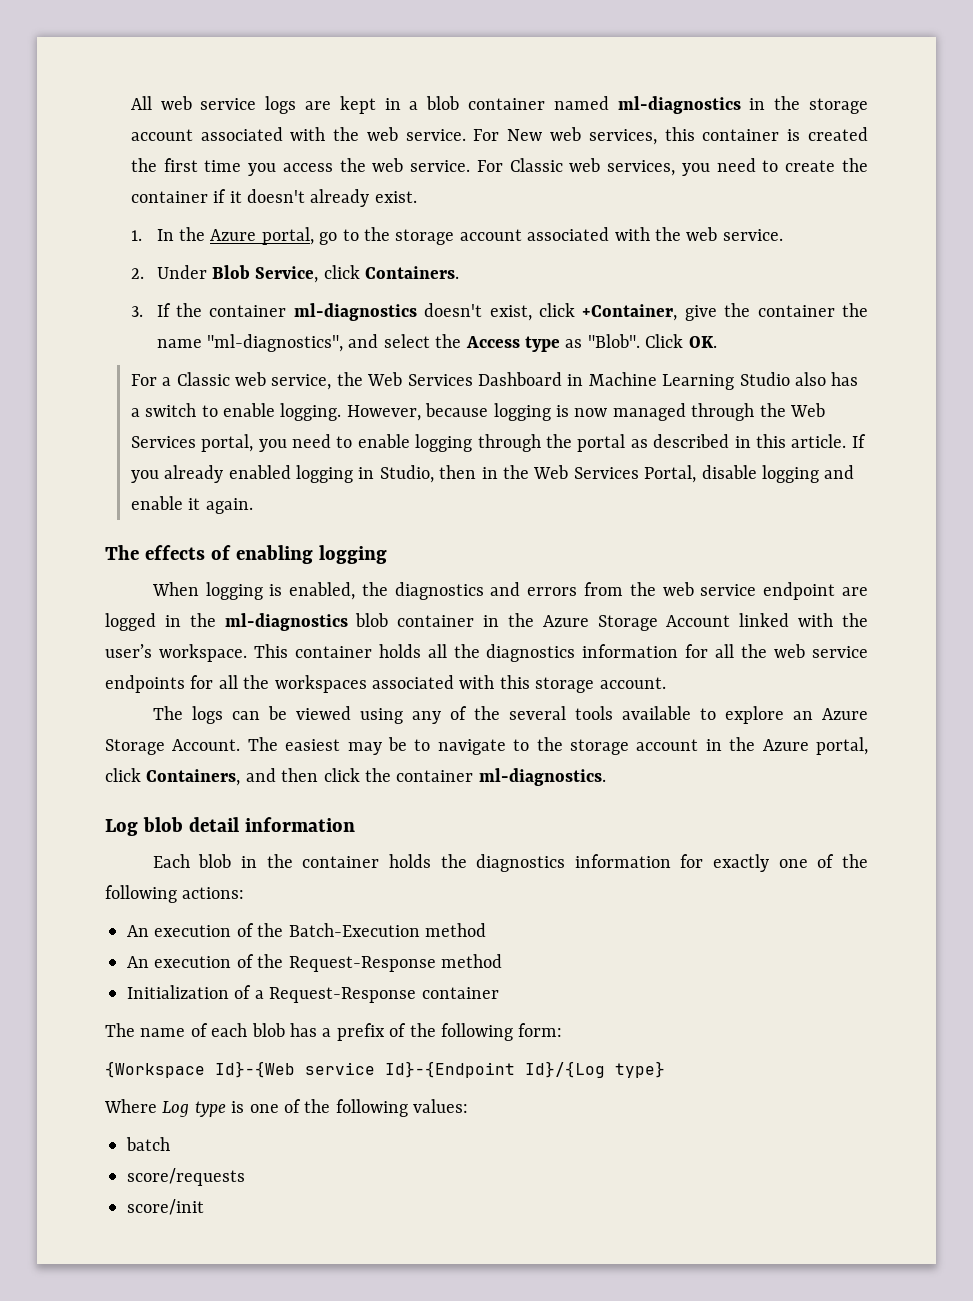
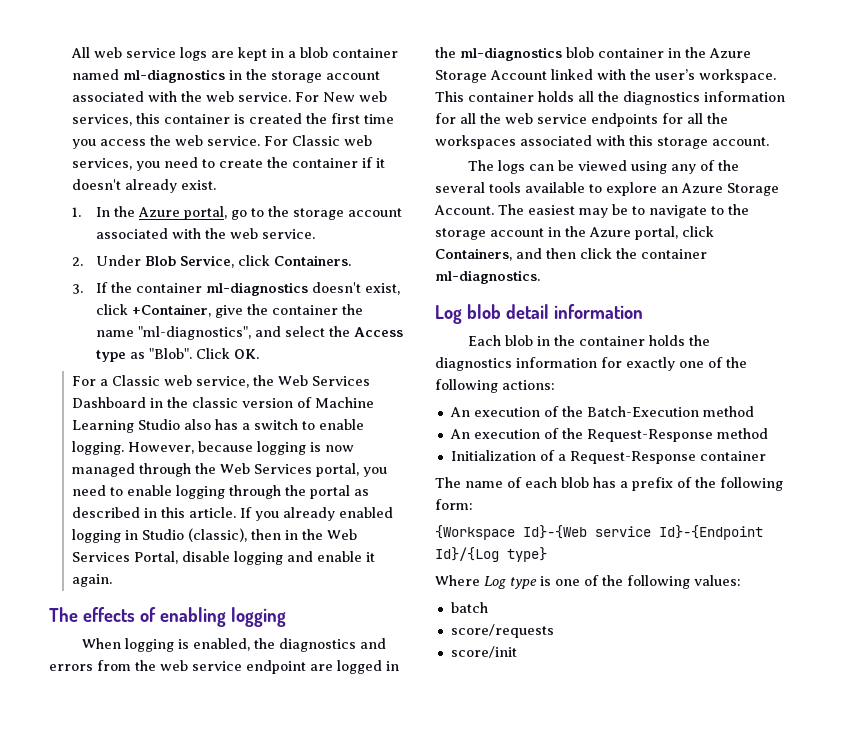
- For a Classic web service, the Web Services Dashboard in Machine Learning Studio also has a switch to enable logging.
+ For a Classic web service, the Web Services Dashboard in the classic version of Machine Learning Studio also has a switch to enable logging.
- If you already enabled logging in Studio, then in the Web Services Portal, disable logging and enable it again.
+ If you already enabled logging in Studio (classic), then in the Web Services Portal, disable logging and enable it again.

